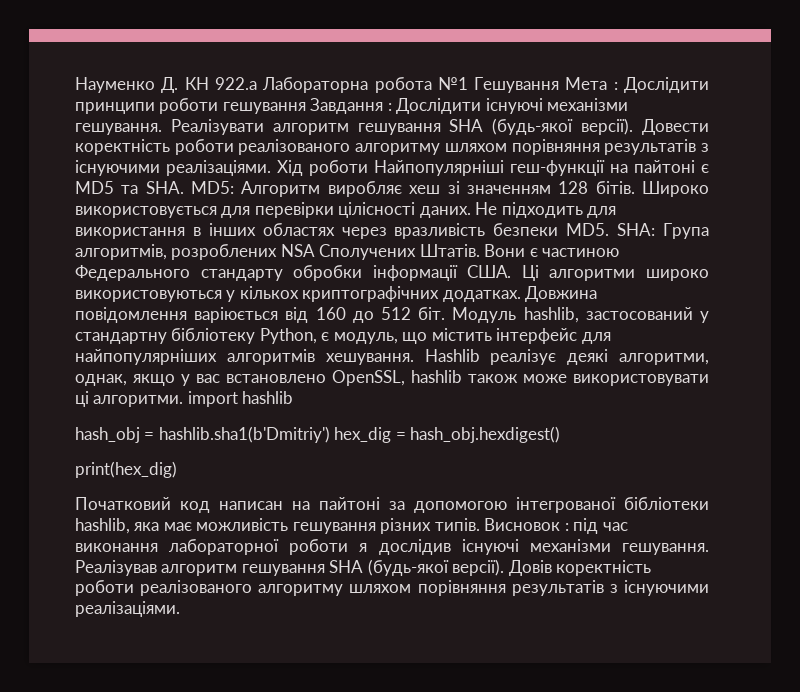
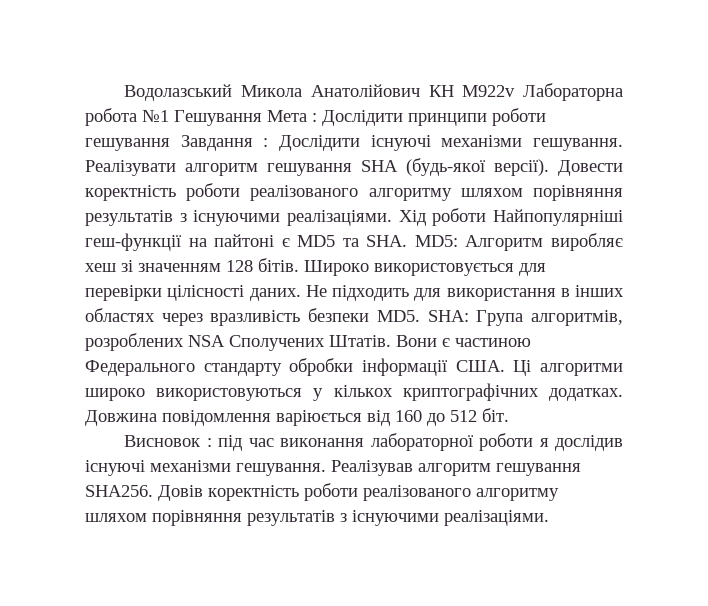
- Науменко Д. КН 922.а Лабораторна робота №1 Гешування Мета : Дослідити принципи роботи гешування Завдання : Дослідити існуючі механізми гешування.
+ Водолазський Микола Анатолійович КН М922v Лабораторна робота №1 Гешування Мета : Дослідити принципи роботи гешування Завдання : Дослідити існуючі механізми гешування.
- Довжина повідомлення варіюється від 160 до 512 біт. Модуль hashlib, застосований у стандартну бібліотеку Python, є модуль, що містить інтерфейс для найпопулярніших алгоритмів хешування. Hashlib реалізує деякі алгоритми, однак, якщо у вас встановлено OpenSSL, hashlib також може використовувати ці алгоритми. import hashlib
- hash_obj = hashlib.sha1(b'Dmitriy') hex_dig = hash_obj.hexdigest()
- print(hex_dig)
- Початковий код написан на пайтоні за допомогою інтегрованої бібліотеки hashlib, яка має можливість гешування різних типів. Висновок : під час виконання лабораторної роботи я дослідив існуючі механізми гешування.
+ Довжина повідомлення варіюється від 160 до 512 біт.
+ Висновок : під час виконання лабораторної роботи я дослідив існуючі механізми гешування.
- Реалізував алгоритм гешування SHA (будь-якої версії).
+ Реалізував алгоритм гешування SHA256.

